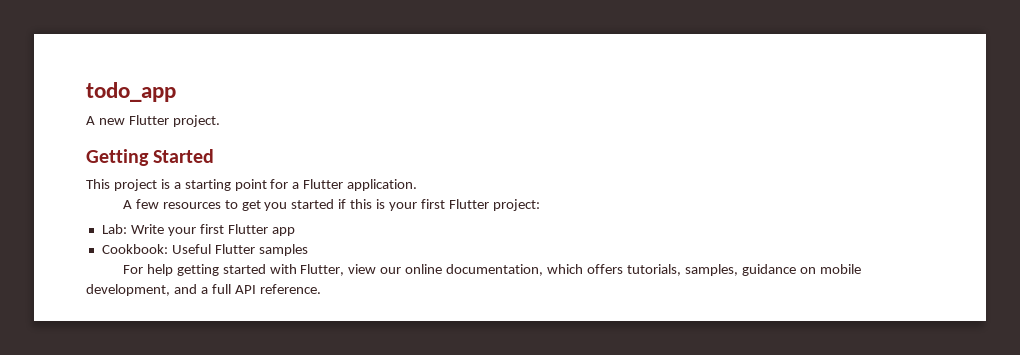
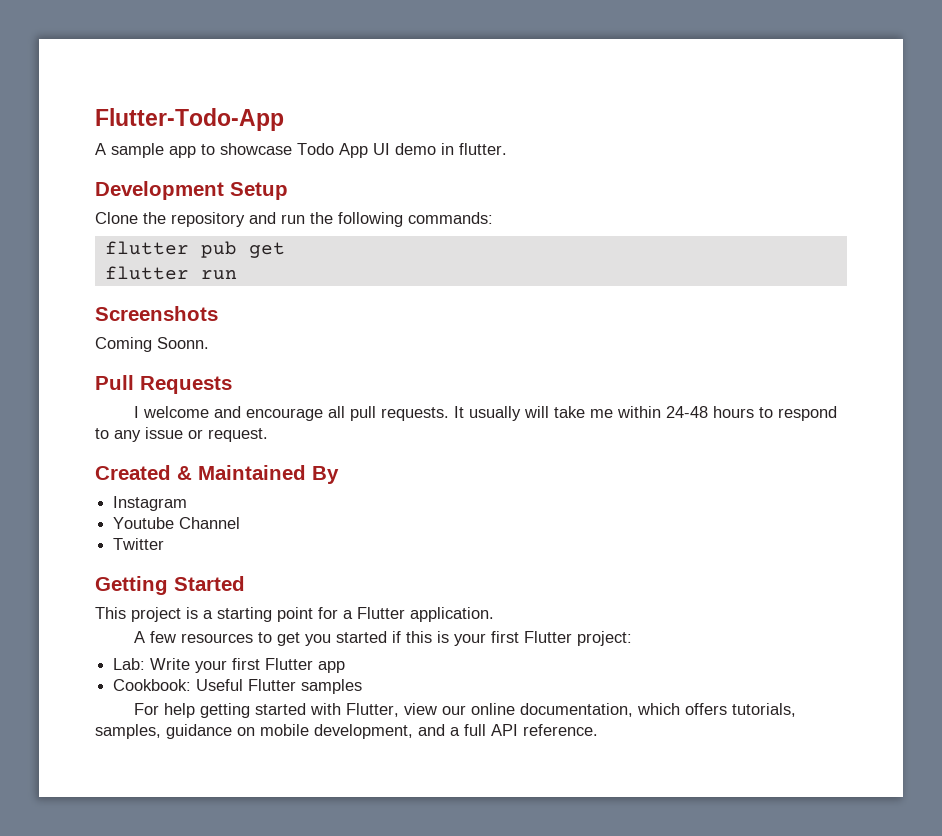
- todo_app
- A new Flutter project.
+ Flutter-Todo-App
+ A sample app to showcase Todo App UI demo in flutter.
+ Development Setup
+ Clone the repository and run the following commands:
+ flutter pub get
+ flutter run
+ Screenshots
+ Coming Soonn.
+ Pull Requests
+ I welcome and encourage all pull requests. It usually will take me within 24-48 hours to respond to any issue or request.
+ Created & Maintained By
+ Instagram
+ Youtube Channel
+ Twitter

